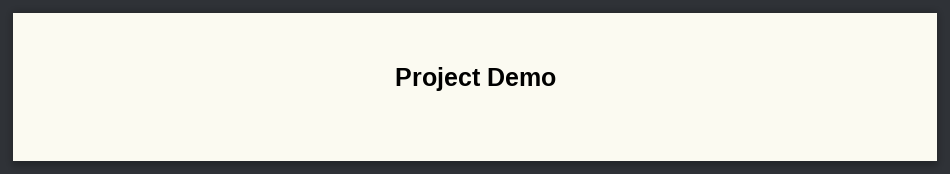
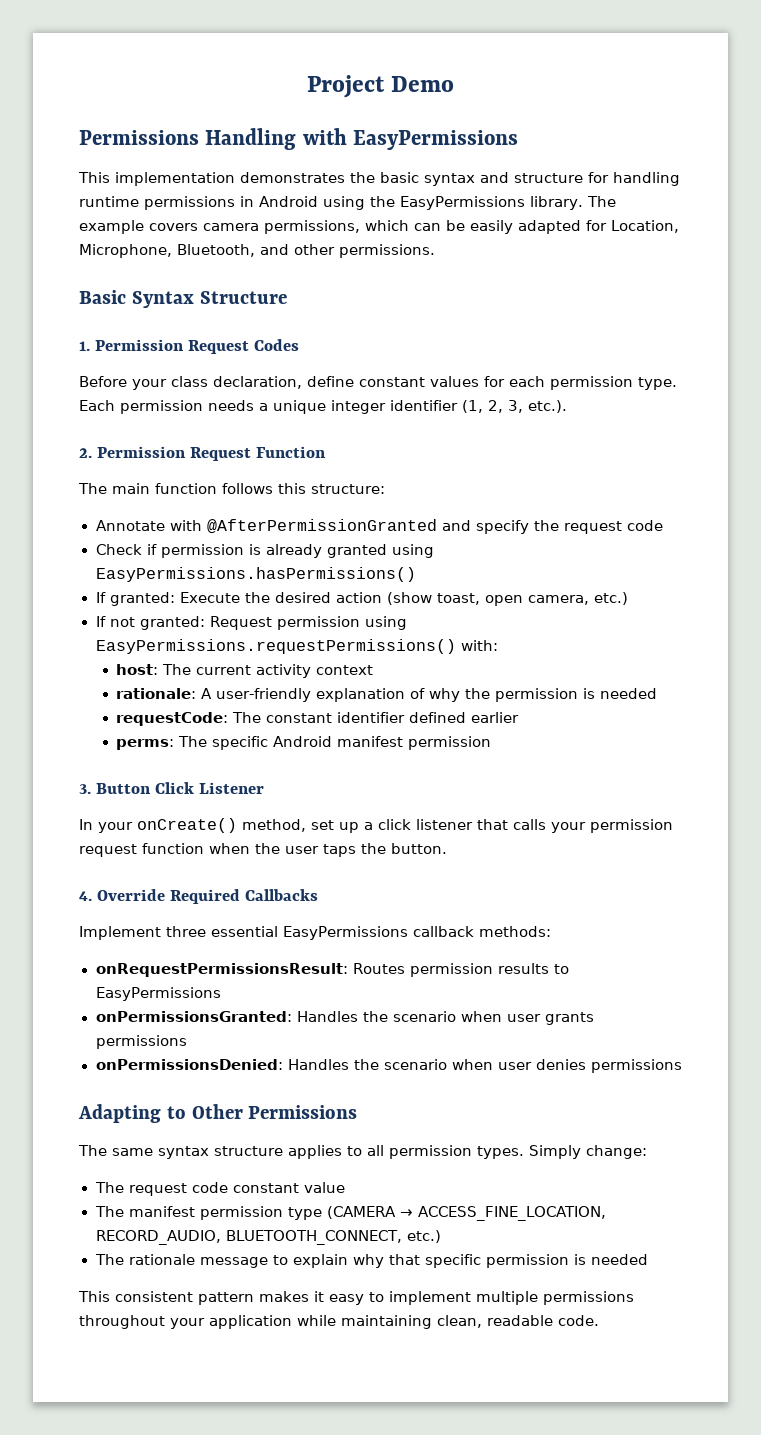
+ Permissions Handling with EasyPermissions
+ This implementation demonstrates the basic syntax and structure for handling runtime permissions in Android using the EasyPermissions library. The example covers camera permissions, which can be easily adapted for Location, Microphone, Bluetooth, and other permissions.
+ Basic Syntax Structure
+ 1. Permission Request Codes
+ Before your class declaration, define constant values for each permission type. Each permission needs a unique integer identifier (1, 2, 3, etc.).
+ 2. Permission Request Function
+ The main function follows this structure:
+ Annotate with @AfterPermissionGranted and specify the request code
+ Check if permission is already granted using EasyPermissions.hasPermissions()
+ If granted: Execute the desired action (show toast, open camera, etc.)
+ If not granted: Request permission using EasyPermissions.requestPermissions() with:
+ host: The current activity context
+ rationale: A user-friendly explanation of why the permission is needed
+ requestCode: The constant identifier defined earlier
+ perms: The specific Android manifest permission
+ 3. Button Click Listener
+ In your onCreate() method, set up a click listener that calls your permission request function when the user taps the button.
+ 4. Override Required Callbacks
+ Implement three essential EasyPermissions callback methods:
+ onRequestPermissionsResult: Routes permission results to EasyPermissions
+ onPermissionsGranted: Handles the scenario when user grants permissions
+ onPermissionsDenied: Handles the scenario when user denies permissions
+ Adapting to Other Permissions
+ The same syntax structure applies to all permission types. Simply change:
+ The request code constant value
+ The manifest permission type (CAMERA → ACCESS_FINE_LOCATION, RECORD_AUDIO, BLUETOOTH_CONNECT, etc.)
+ The rationale message to explain why that specific permission is needed
+ This consistent pattern makes it easy to implement multiple permissions throughout your application while maintaining clean, readable code.

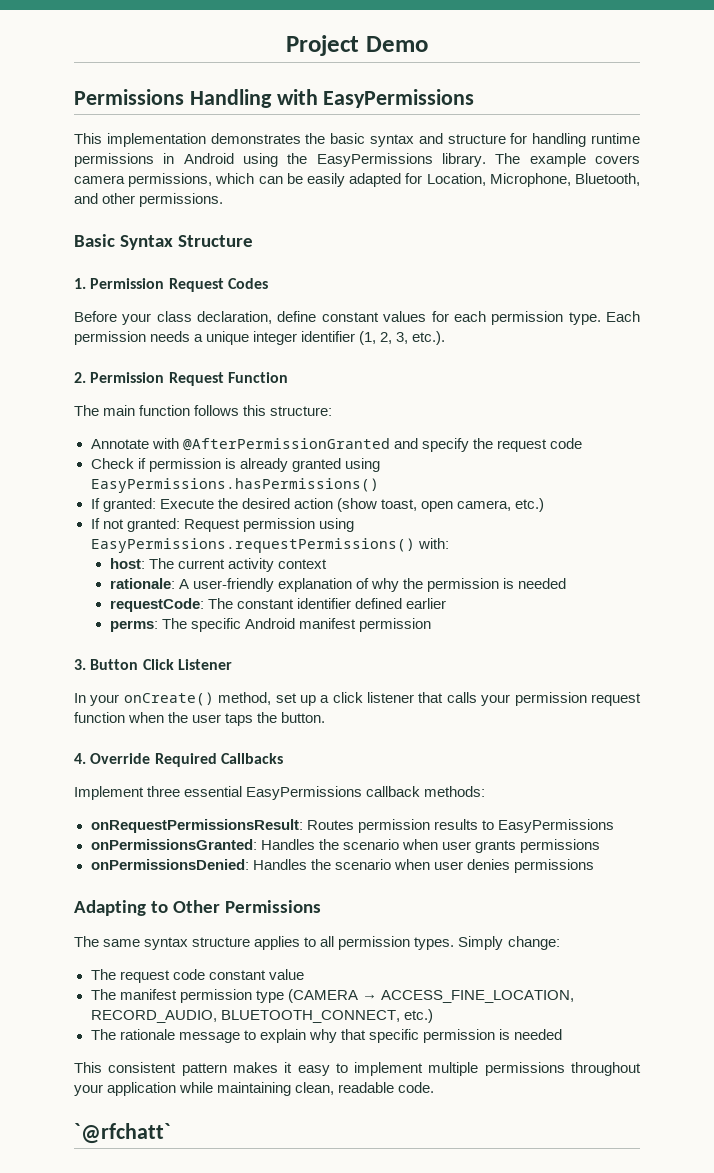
+ `@rfchatt`

